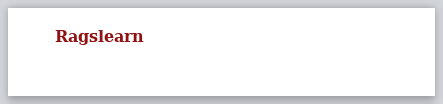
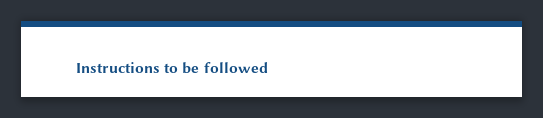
- Ragslearn
+ Instructions to be followed

